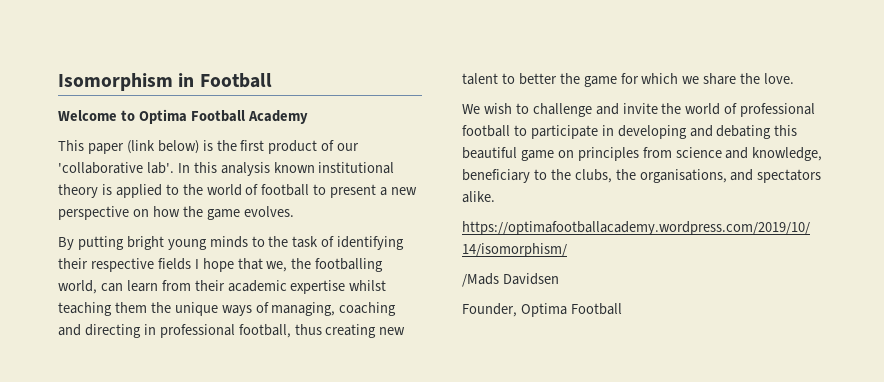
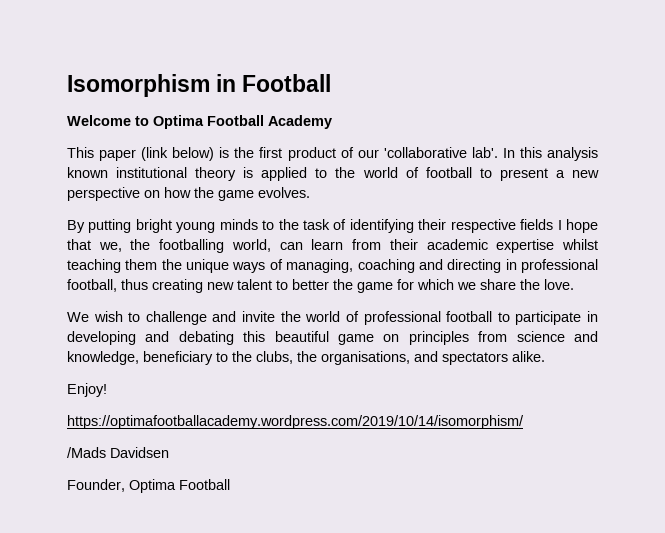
+ Enjoy!

